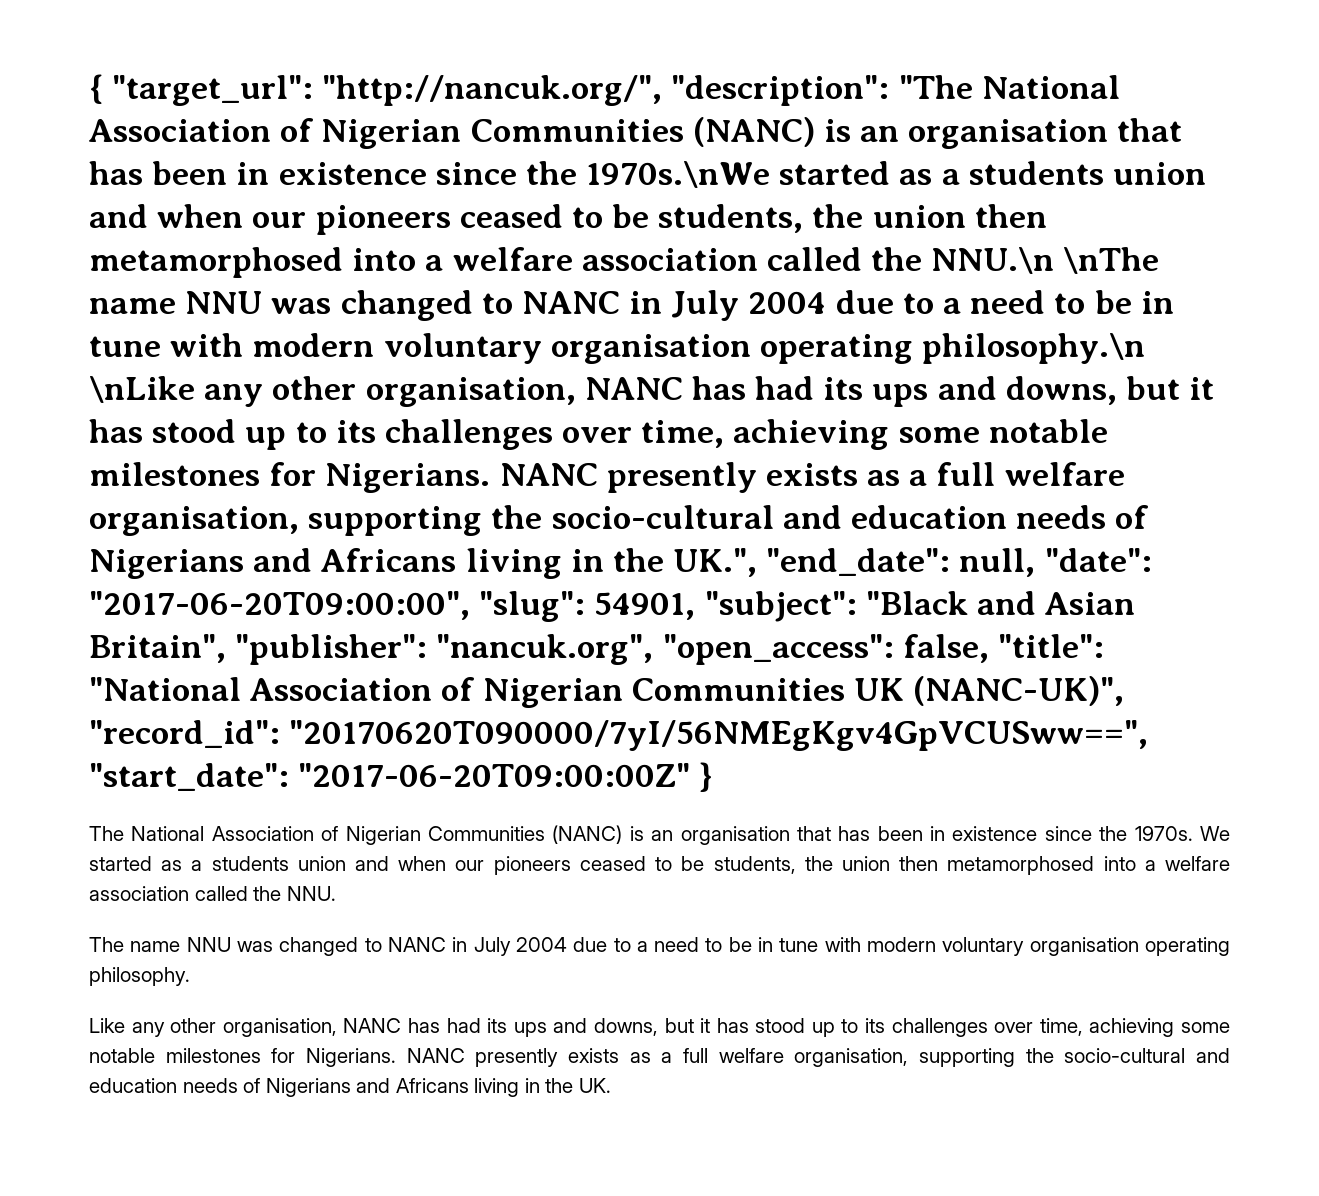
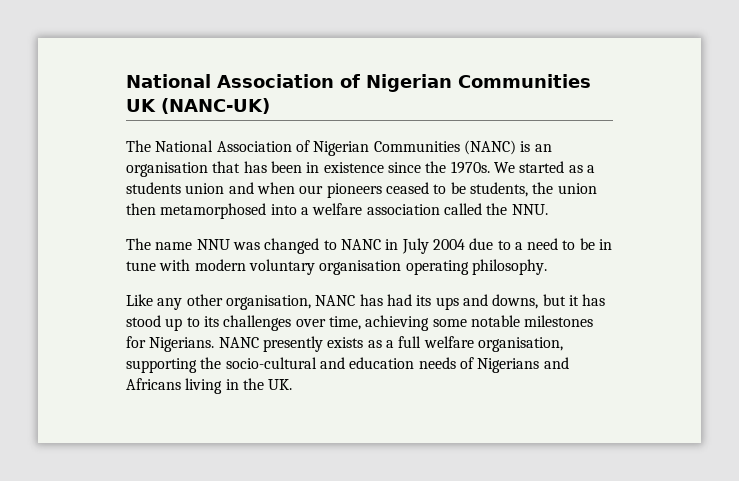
- { "target_url": "http://nancuk.org/", "description": "The National Association of Nigerian Communities (NANC) is an organisation that has been in existence since the 1970s.\nWe started as a students union and when our pioneers ceased to be students, the union then metamorphosed into a welfare association called the NNU.\n \nThe name NNU was changed to NANC in July 2004 due to a need to be in tune with modern voluntary organisation operating philosophy.\n \nLike any other organisation, NANC has had its ups and downs, but it has stood up to its challenges over time, achieving some notable milestones for Nigerians. NANC presently exists as a full welfare organisation, supporting the socio-cultural and education needs of Nigerians and Africans living in the UK.", "end_date": null, "date": "2017-06-20T09:00:00", "slug": 54901, "subject": "Black and Asian Britain", "publisher": "nancuk.org", "open_access": false, "title": "National Association of Nigerian Communities UK (NANC-UK)", "record_id": "20170620T090000/7yI/56NMEgKgv4GpVCUSww==", "start_date": "2017-06-20T09:00:00Z" }
+ National Association of Nigerian Communities UK (NANC-UK)

